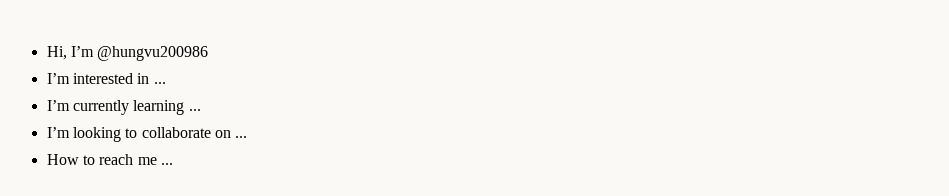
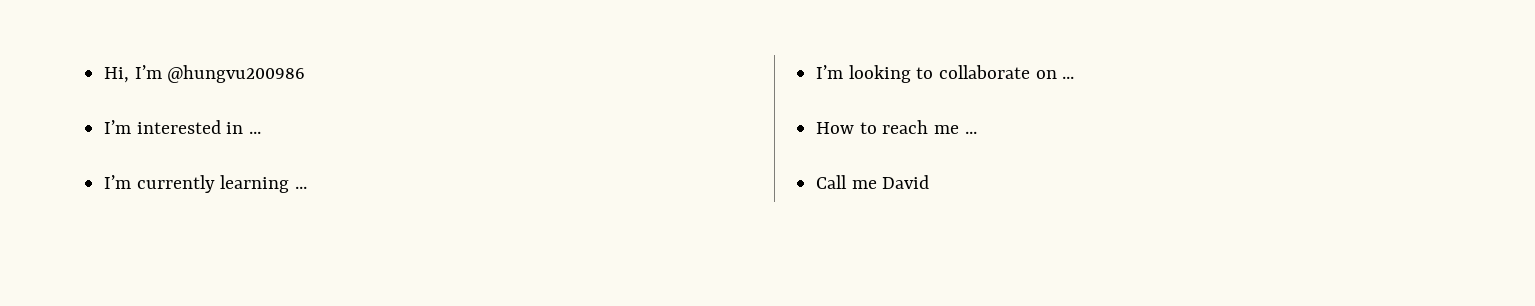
+ Call me David

